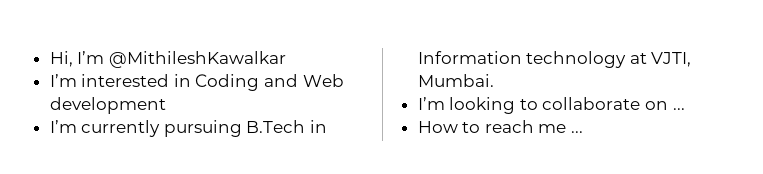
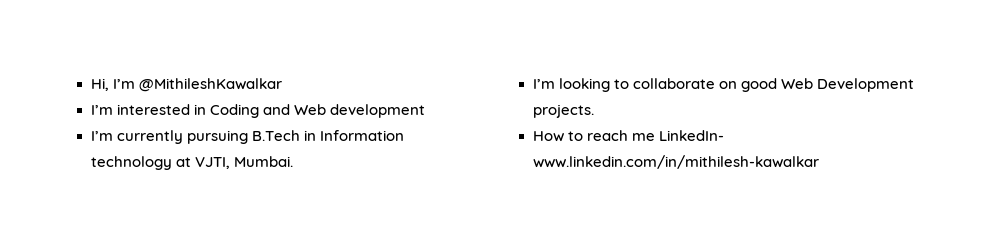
- I’m looking to collaborate on ...
+ I’m looking to collaborate on good Web Development projects.
- How to reach me ...
+ How to reach me LinkedIn- www.linkedin.com/in/mithilesh-kawalkar

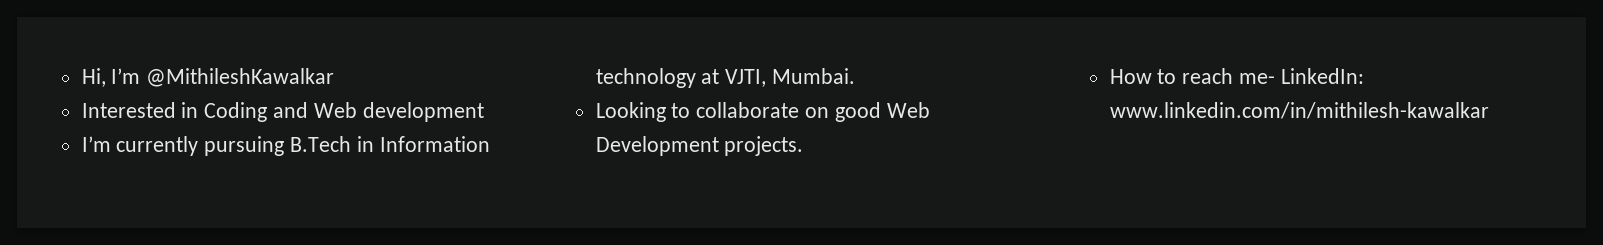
- I’m interested in Coding and Web development
+ Interested in Coding and Web development
- I’m looking to collaborate on good Web Development projects.
+ Looking to collaborate on good Web Development projects.
- How to reach me LinkedIn- www.linkedin.com/in/mithilesh-kawalkar
+ How to reach me- LinkedIn: www.linkedin.com/in/mithilesh-kawalkar

